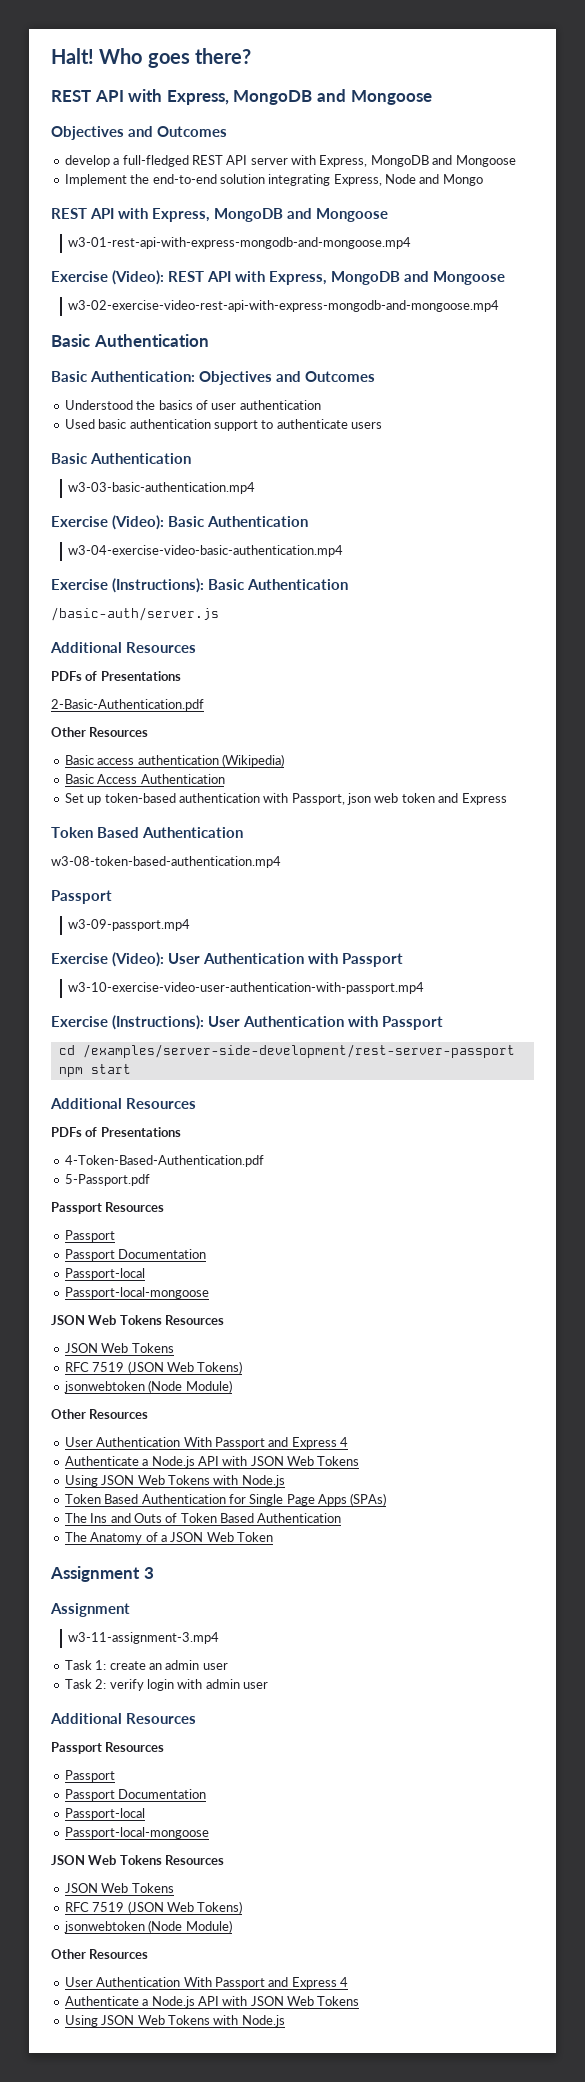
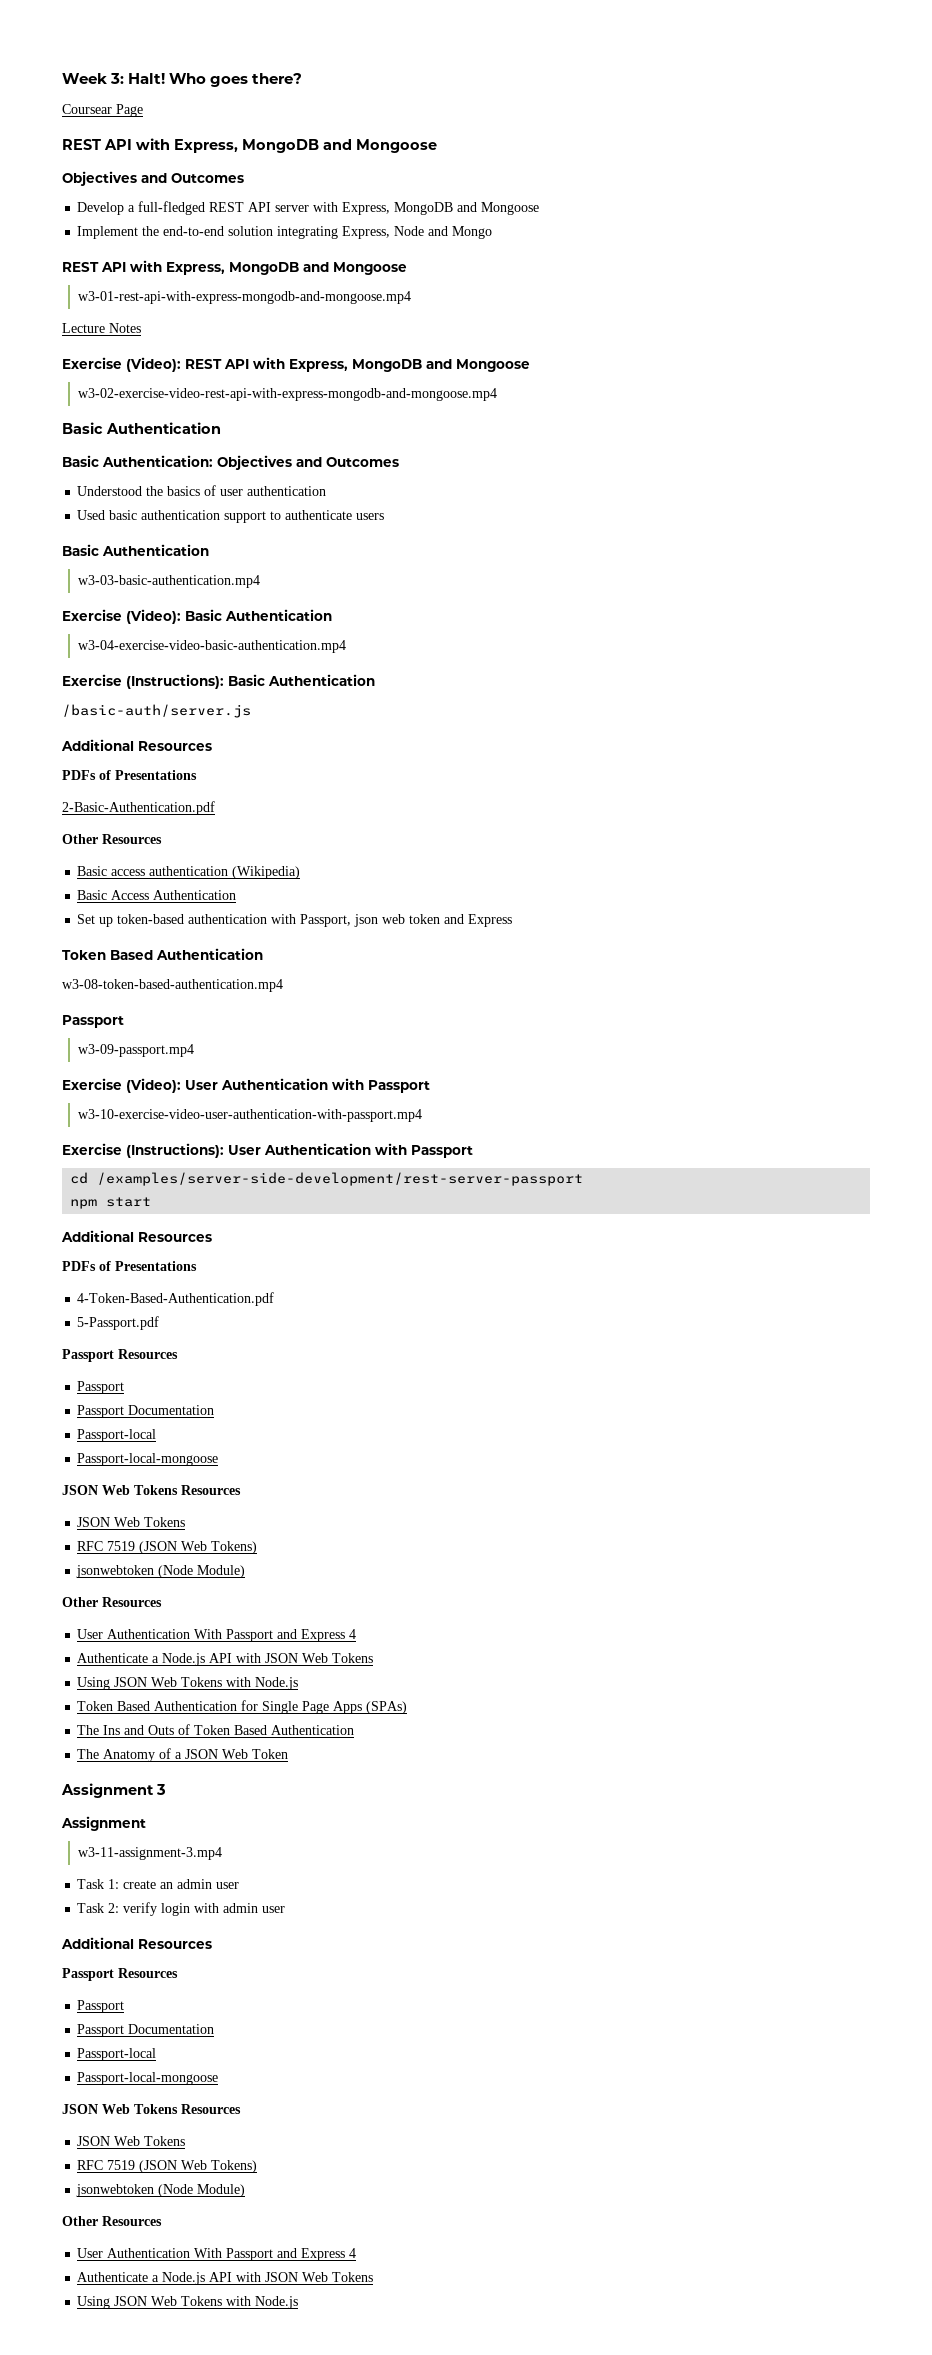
- Halt!
+ Week 3: Halt!
+ Coursear Page
- develop a full-fledged REST API server with Express, MongoDB and Mongoose
+ Develop a full-fledged REST API server with Express, MongoDB and Mongoose
+ Lecture Notes

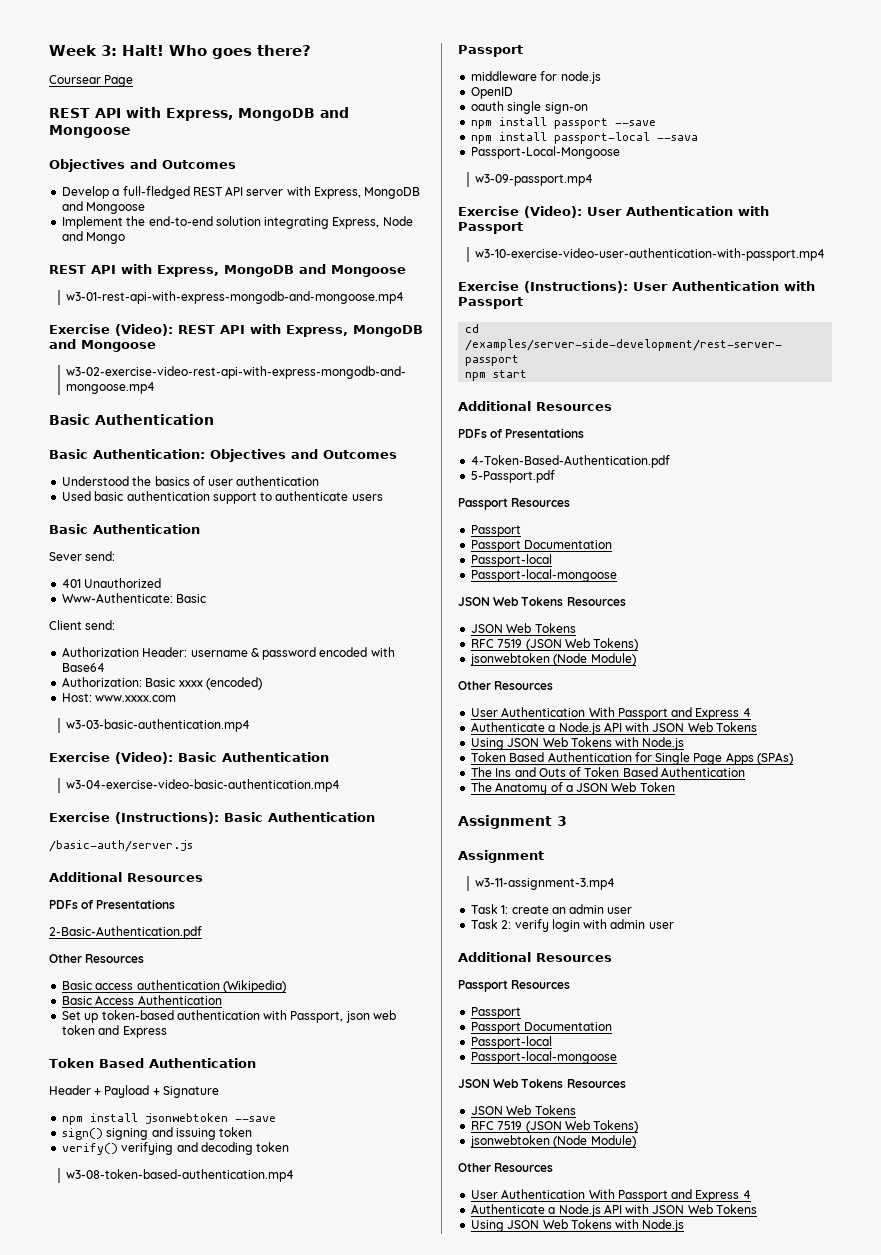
- Lecture Notes
+ Sever send:
+ 401 Unauthorized
+ Www-Authenticate: Basic
+ Client send:
+ Authorization Header: username & password encoded with Base64
+ Authorization: Basic xxxx (encoded)
+ Host: www.xxxx.com
+ Header + Payload + Signature
+ npm install jsonwebtoken --save
+ sign() signing and issuing token
+ verify() verifying and decoding token
  w3-08-token-based-authentication.mp4
  Passport
+ middleware for node.js
+ OpenID
+ oauth single sign-on
+ npm install passport --save
+ npm install passport-local --sava
+ Passport-Local-Mongoose

